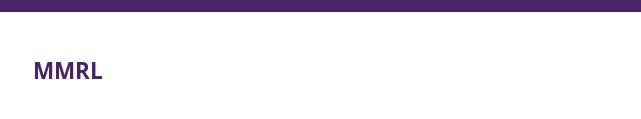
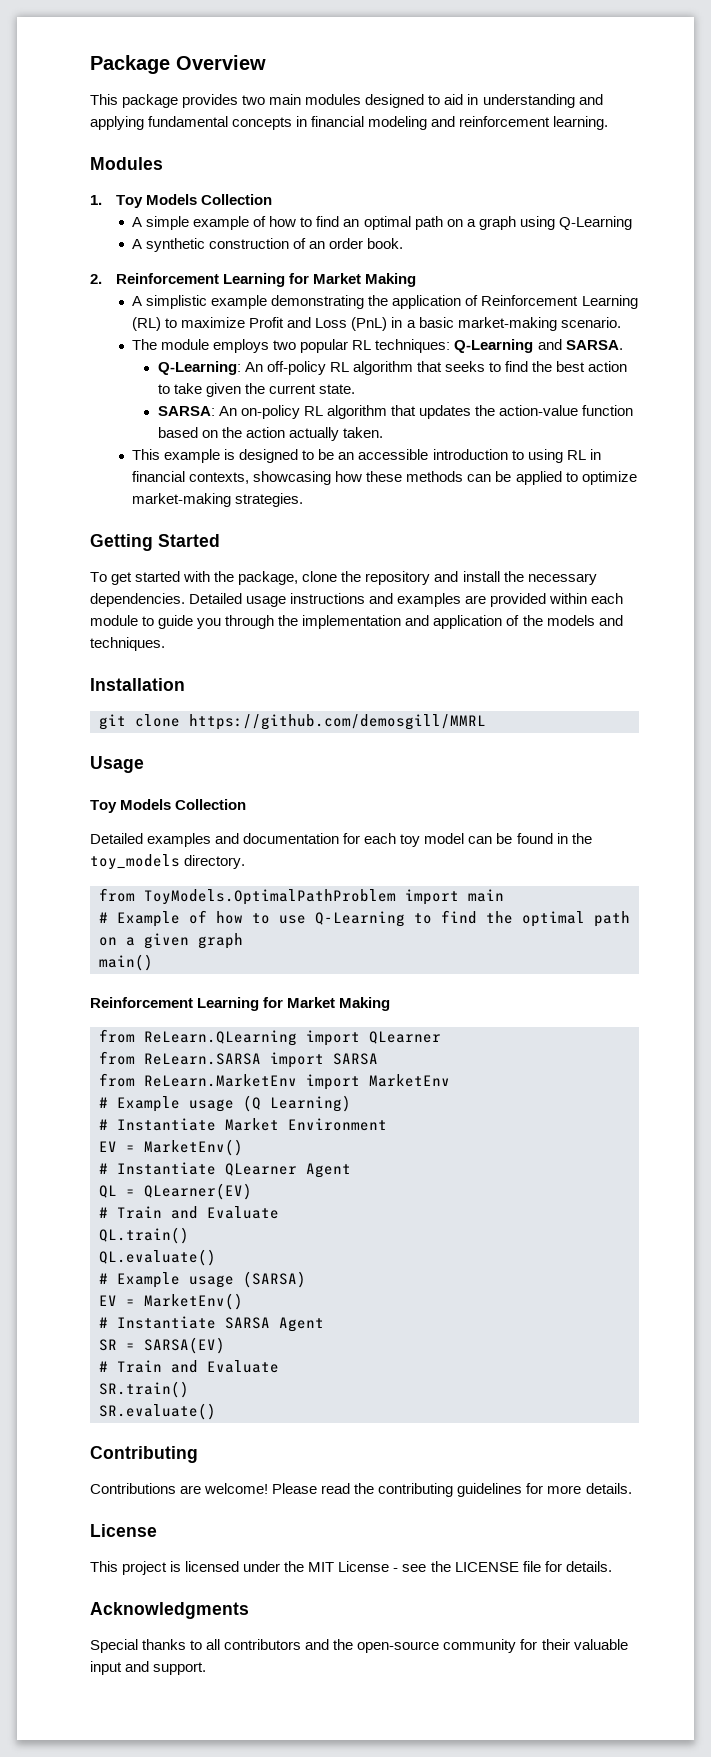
- MMRL
+ Package Overview
+ This package provides two main modules designed to aid in understanding and applying fundamental concepts in financial modeling and reinforcement learning.
+ Modules
+ 1. Toy Models Collection
+ A simple example of how to find an optimal path on a graph using Q-Learning
+ A synthetic construction of an order book.
+ 2. Reinforcement Learning for Market Making
+ A simplistic example demonstrating the application of Reinforcement Learning (RL) to maximize Profit and Loss (PnL) in a basic market-making scenario.
+ The module employs two popular RL techniques: Q-Learning and SARSA.
+ Q-Learning: An off-policy RL algorithm that seeks to find the best action to take given the current state.
+ SARSA: An on-policy RL algorithm that updates the action-value function based on the action actually taken.
+ This example is designed to be an accessible introduction to using RL in financial contexts, showcasing how these methods can be applied to optimize market-making strategies.
+ Getting Started
+ To get started with the package, clone the repository and install the necessary dependencies. Detailed usage instructions and examples are provided within each module to guide you through the implementation and application of the models and techniques.
+ Installation
+ git clone https://github.com/demosgill/MMRL
+ Usage
+ Toy Models Collection
+ Detailed examples and documentation for each toy model can be found in the toy_models directory.
+ from ToyModels.OptimalPathProblem import main
+ # Example of how to use Q-Learning to find the optimal path on a given graph
+ main()
+ Reinforcement Learning for Market Making
+ from ReLearn.QLearning import QLearner
+ from ReLearn.SARSA import SARSA
+ from ReLearn.MarketEnv import MarketEnv
+ # Example usage (Q Learning)
+ # Instantiate Market Environment
+ EV = MarketEnv()
+ # Instantiate QLearner Agent
+ QL = QLearner(EV)
+ # Train and Evaluate
+ QL.train()
+ QL.evaluate()
+ # Example usage (SARSA)
+ EV = MarketEnv()
+ # Instantiate SARSA Agent
+ SR = SARSA(EV)
+ # Train and Evaluate
+ SR.train()
+ SR.evaluate()
+ Contributing
+ Contributions are welcome! Please read the contributing guidelines for more details.
+ License
+ This project is licensed under the MIT License - see the LICENSE file for details.
+ Acknowledgments
+ Special thanks to all contributors and the open-source community for their valuable input and support.

